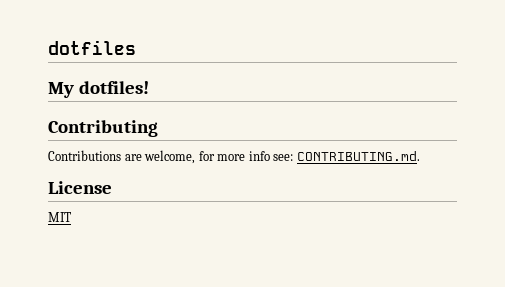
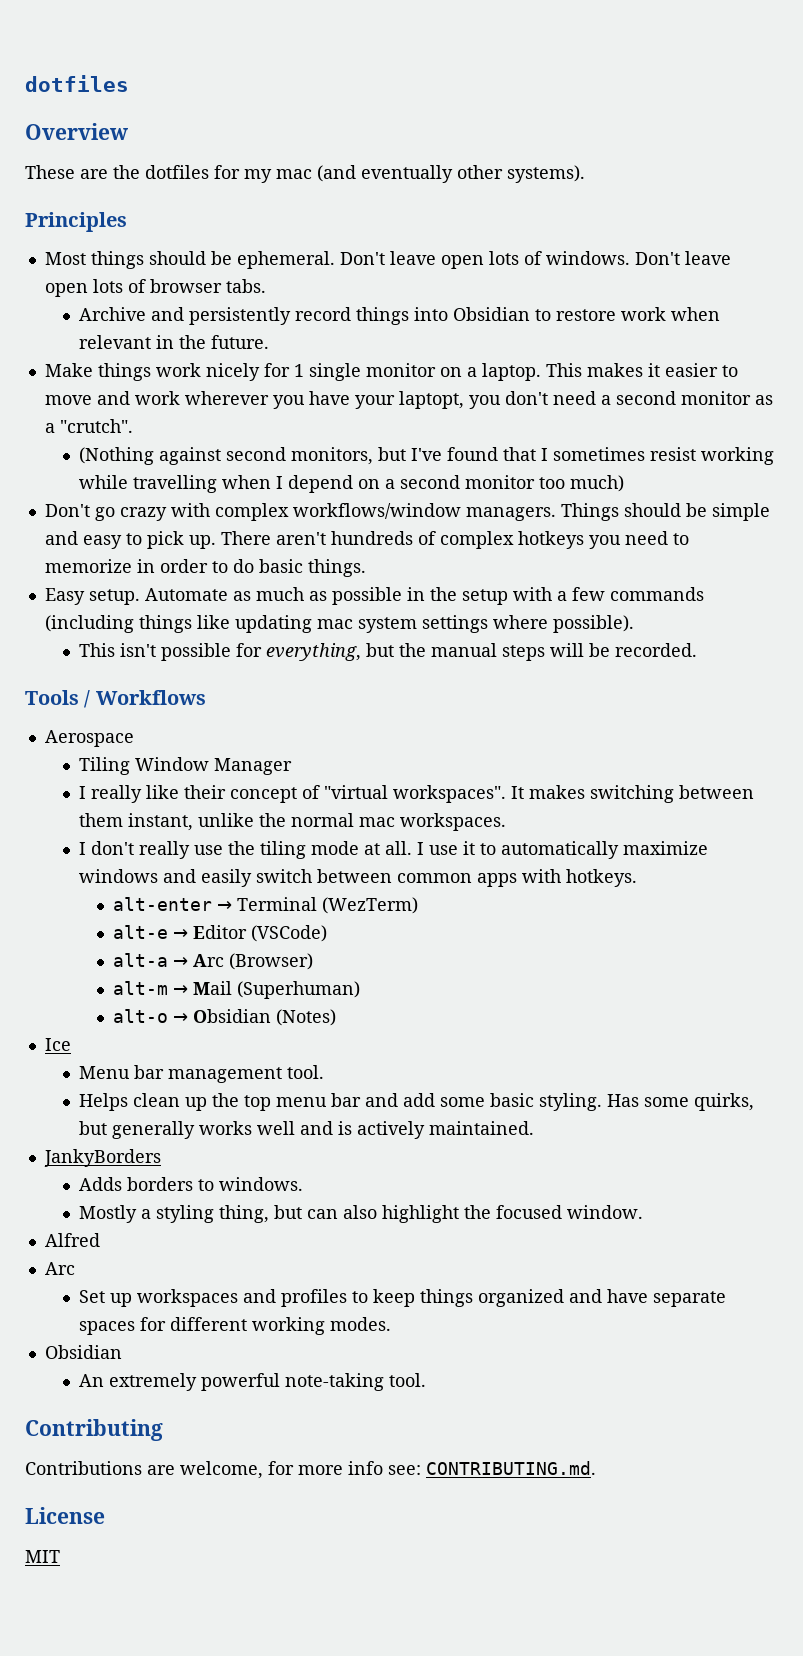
- My dotfiles!
+ Overview
+ These are the dotfiles for my mac (and eventually other systems).
+ Principles
+ Most things should be ephemeral. Don't leave open lots of windows. Don't leave open lots of browser tabs.
+ Archive and persistently record things into Obsidian to restore work when relevant in the future.
+ Make things work nicely for 1 single monitor on a laptop. This makes it easier to move and work wherever you have your laptopt, you don't need a second monitor as a "crutch".
+ (Nothing against second monitors, but I've found that I sometimes resist working while travelling when I depend on a second monitor too much)
+ Don't go crazy with complex workflows/window managers. Things should be simple and easy to pick up. There aren't hundreds of complex hotkeys you need to memorize in order to do basic things.
+ Easy setup. Automate as much as possible in the setup with a few commands (including things like updating mac system settings where possible).
+ This isn't possible for everything, but the manual steps will be recorded.
+ Tools / Workflows
+ Aerospace
+ Tiling Window Manager
+ I really like their concept of "virtual workspaces". It makes switching between them instant, unlike the normal mac workspaces.
+ I don't really use the tiling mode at all. I use it to automatically maximize windows and easily switch between common apps with hotkeys.
+ alt-enter → Terminal (WezTerm)
+ alt-e → Editor (VSCode)
+ alt-a → Arc (Browser)
+ alt-m → Mail (Superhuman)
+ alt-o → Obsidian (Notes)
+ Ice
+ Menu bar management tool.
+ Helps clean up the top menu bar and add some basic styling. Has some quirks, but generally works well and is actively maintained.
+ JankyBorders
+ Adds borders to windows.
+ Mostly a styling thing, but can also highlight the focused window.
+ Alfred
+ Arc
+ Set up workspaces and profiles to keep things organized and have separate spaces for different working modes.
+ Obsidian
+ An extremely powerful note-taking tool.

